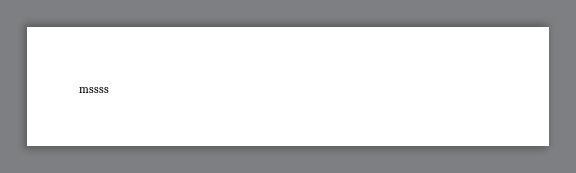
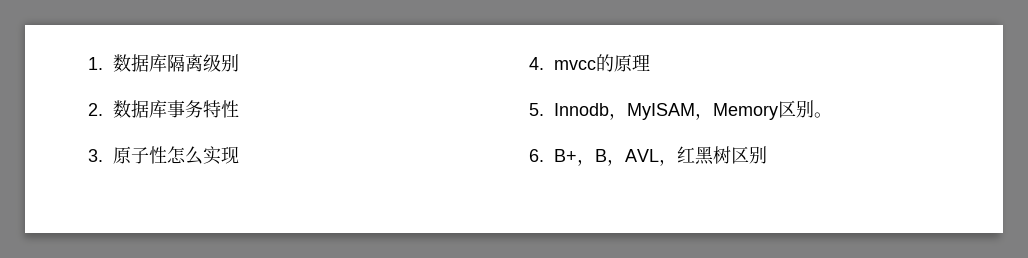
- mssss
+ 1.数据库隔离级别
+ 2.数据库事务特性
+ 3.原子性怎么实现
+ 4. mvcc的原理
+ 5. Innodb，MyISAM，Memory区别。
+ 6. B+，B，AVL，红黑树区别

